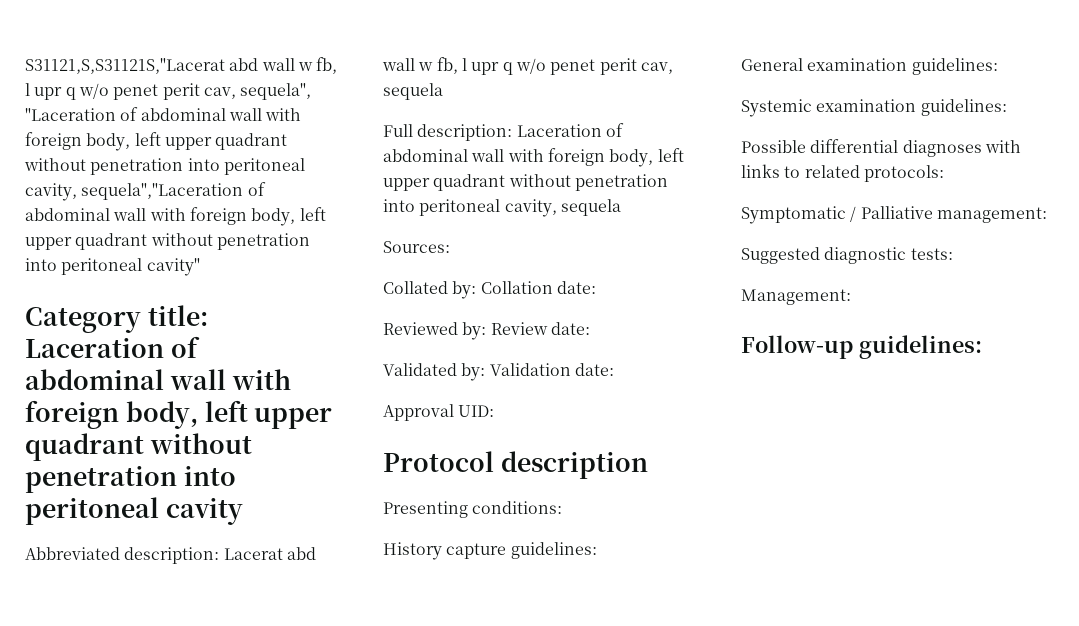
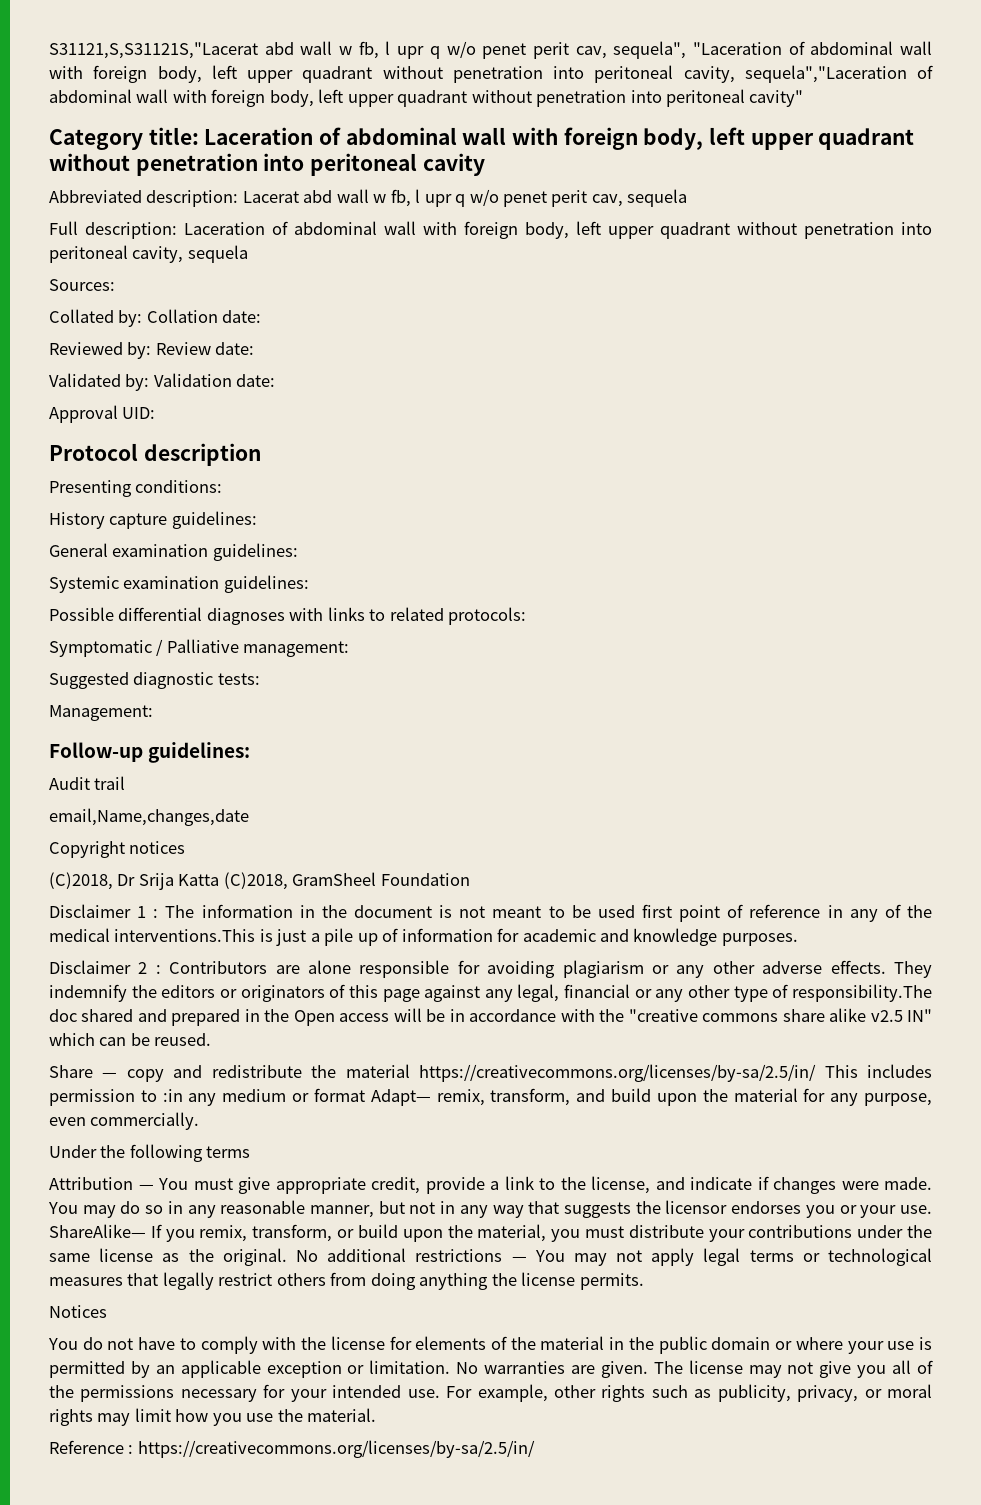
+ Audit trail
+ email,Name,changes,date
+ Copyright notices
+ (C)2018, Dr Srija Katta (C)2018, GramSheel Foundation
+ Disclaimer 1 : The information in the document is not meant to be used first point of reference in any of the medical interventions.This is just a pile up of information for academic and knowledge purposes.
+ Disclaimer 2 : Contributors are alone responsible for avoiding plagiarism or any other adverse effects. They indemnify the editors or originators of this page against any legal, financial or any other type of responsibility.The doc shared and prepared in the Open access will be in accordance with the "creative commons share alike v2.5 IN" which can be reused.
+ Share — copy and redistribute the material https://creativecommons.org/licenses/by-sa/2.5/in/ This includes permission to :in any medium or format Adapt— remix, transform, and build upon the material for any purpose, even commercially.
+ Under the following terms
+ Attribution — You must give appropriate credit, provide a link to the license, and indicate if changes were made. You may do so in any reasonable manner, but not in any way that suggests the licensor endorses you or your use. ShareAlike— If you remix, transform, or build upon the material, you must distribute your contributions under the same license as the original. No additional restrictions — You may not apply legal terms or technological measures that legally restrict others from doing anything the license permits.
+ Notices
+ You do not have to comply with the license for elements of the material in the public domain or where your use is permitted by an applicable exception or limitation. No warranties are given. The license may not give you all of the permissions necessary for your intended use. For example, other rights such as publicity, privacy, or moral rights may limit how you use the material.
+ Reference : https://creativecommons.org/licenses/by-sa/2.5/in/

